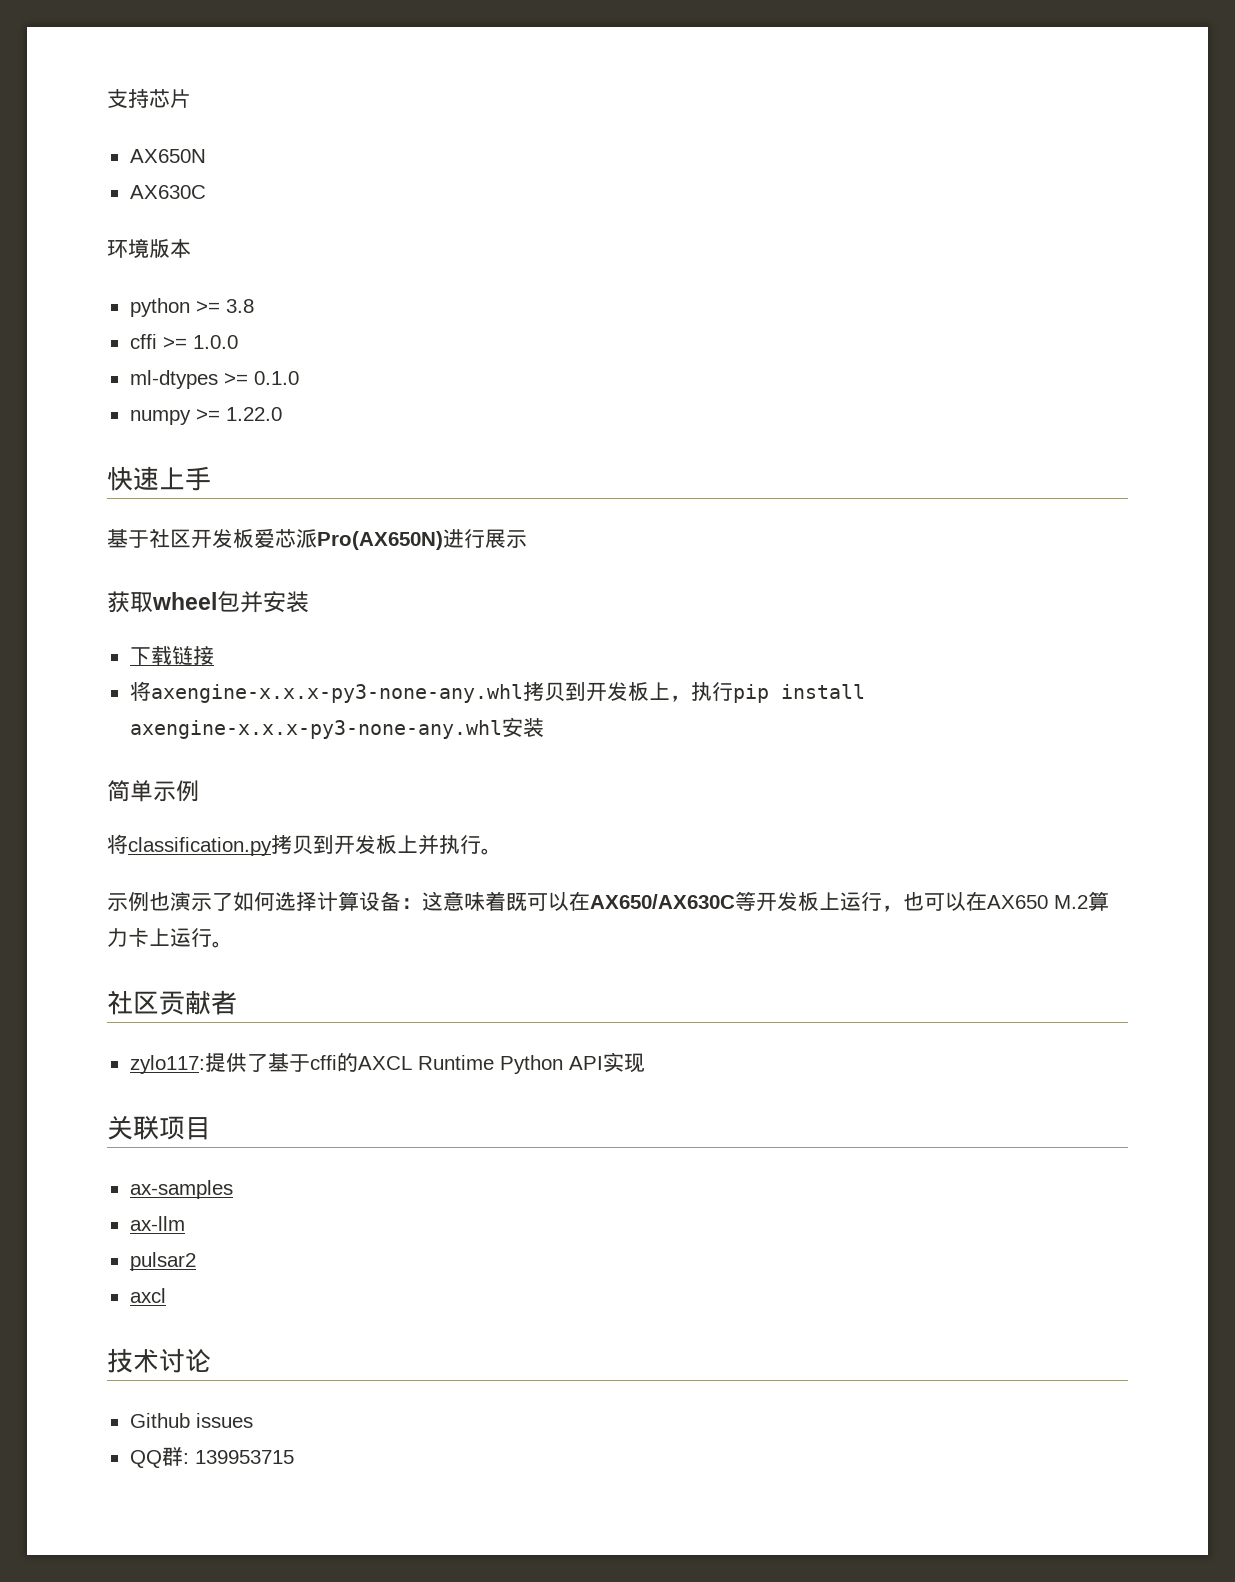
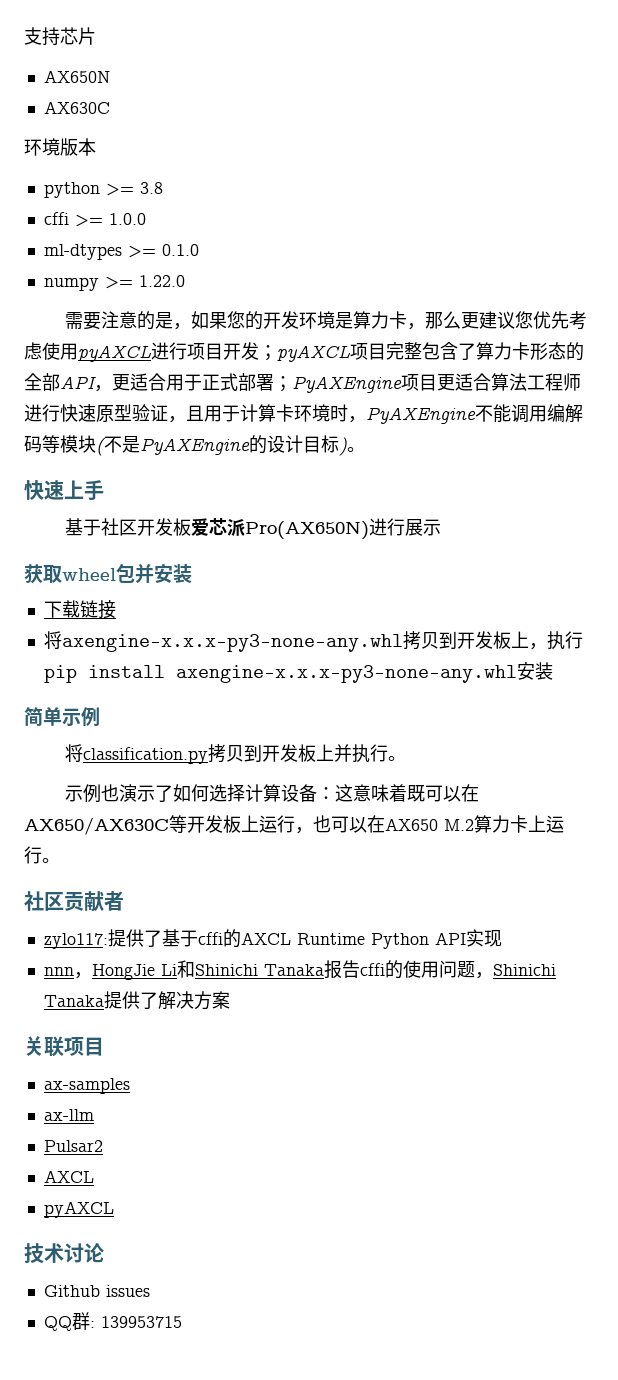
+ 需要注意的是，如果您的开发环境是算力卡，那么更建议您优先考虑使用pyAXCL进行项目开发；pyAXCL项目完整包含了算力卡形态的全部API，更适合用于正式部署；PyAXEngine项目更适合算法工程师进行快速原型验证，且用于计算卡环境时，PyAXEngine不能调用编解码等模块(不是PyAXEngine的设计目标)。
+ nnn，HongJie Li和Shinichi Tanaka报告cffi的使用问题，Shinichi Tanaka提供了解决方案
- pulsar2
- axcl
+ Pulsar2
+ AXCL
+ pyAXCL

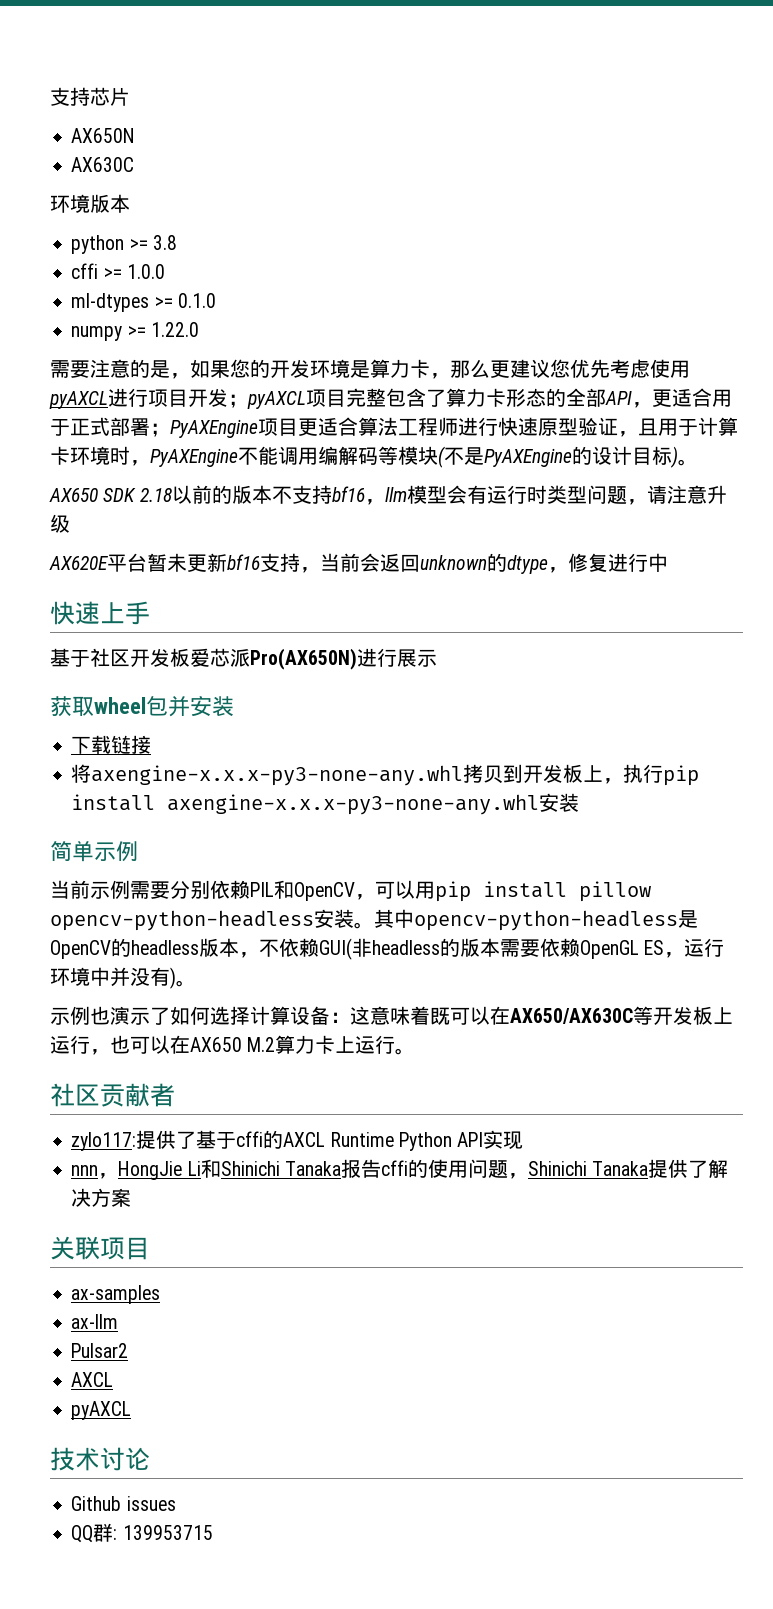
+ AX650 SDK 2.18以前的版本不支持bf16，llm模型会有运行时类型问题，请注意升级
+ AX620E平台暂未更新bf16支持，当前会返回unknown的dtype，修复进行中
- 将classification.py拷贝到开发板上并执行。
+ 当前示例需要分别依赖PIL和OpenCV，可以用pip install pillow opencv-python-headless安装。其中opencv-python-headless是OpenCV的headless版本，不依赖GUI(非headless的版本需要依赖OpenGL ES，运行环境中并没有)。

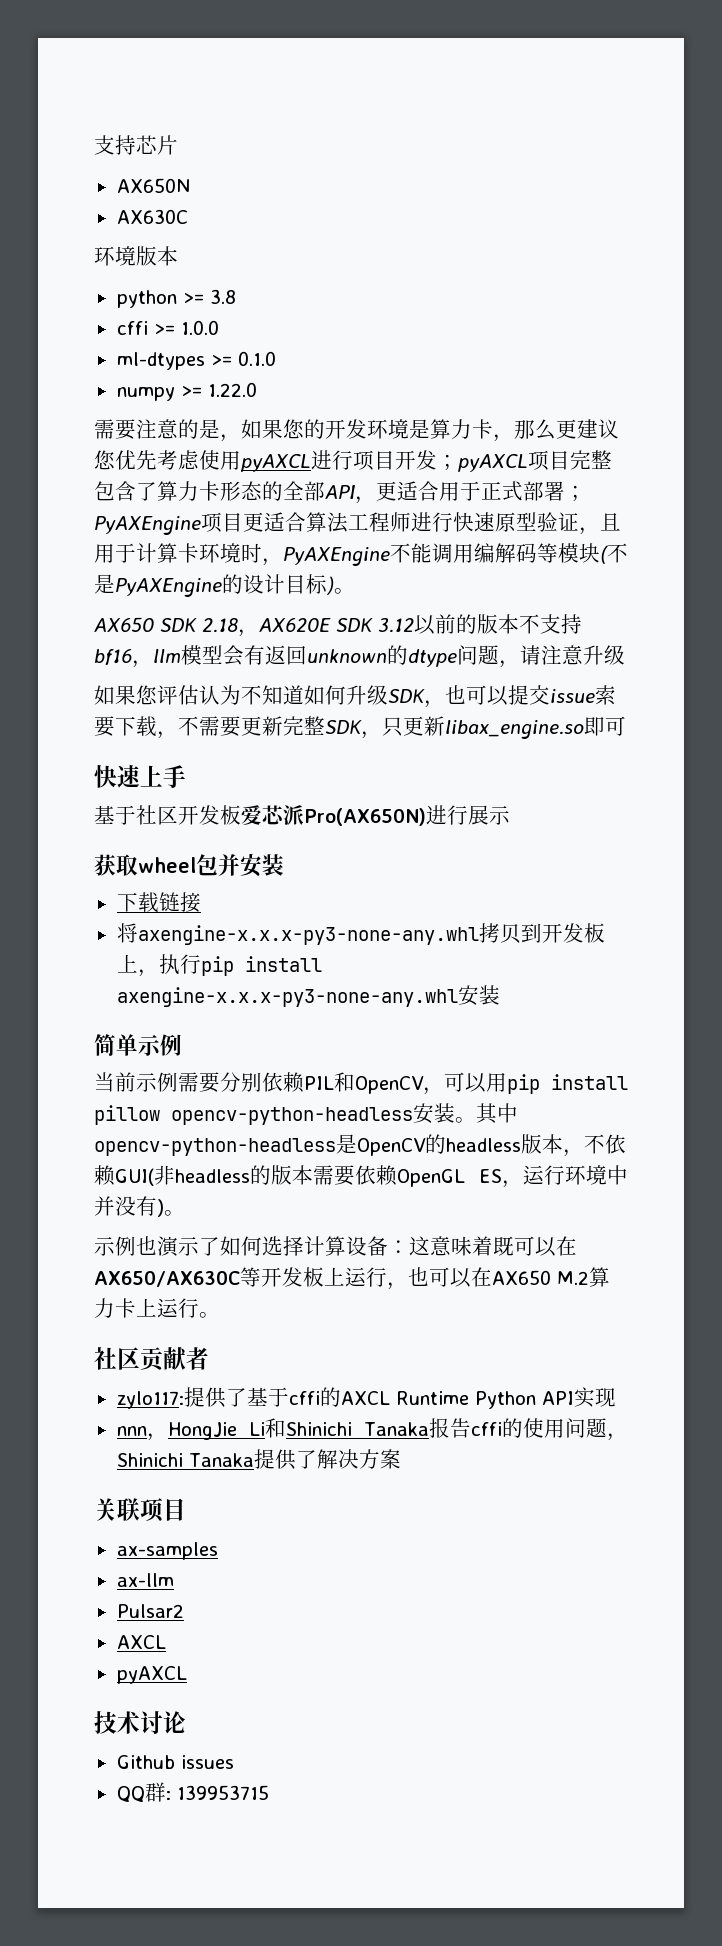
- AX650 SDK 2.18以前的版本不支持bf16，llm模型会有运行时类型问题，请注意升级
+ AX650 SDK 2.18，AX620E SDK 3.12以前的版本不支持bf16，llm模型会有返回unknown的dtype问题，请注意升级
- AX620E平台暂未更新bf16支持，当前会返回unknown的dtype，修复进行中
+ 如果您评估认为不知道如何升级SDK，也可以提交issue索要下载，不需要更新完整SDK，只更新libax_engine.so即可

